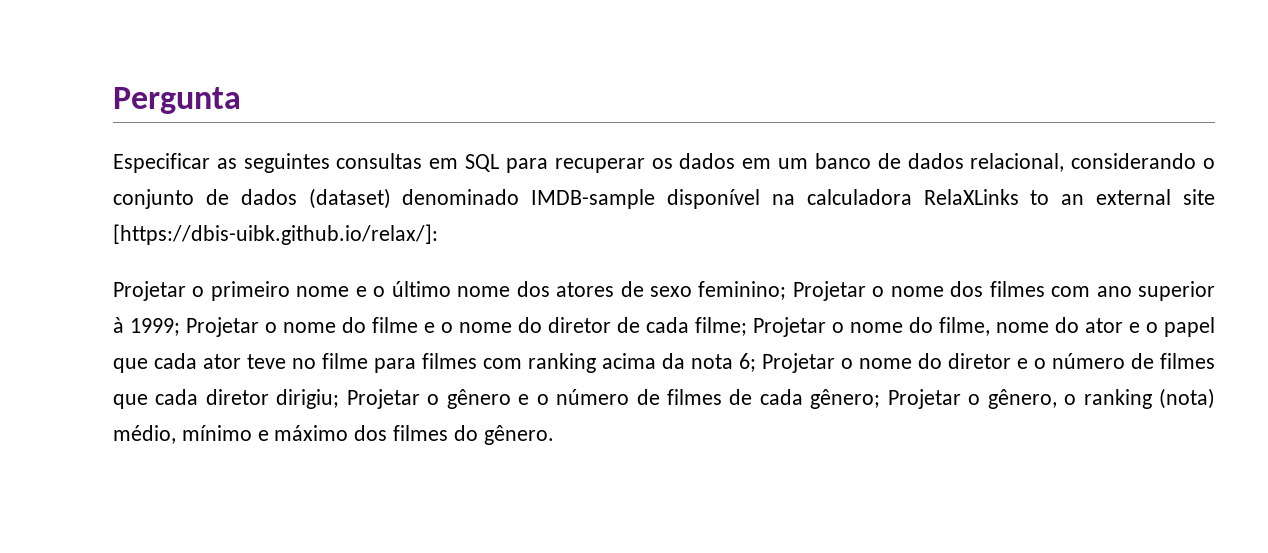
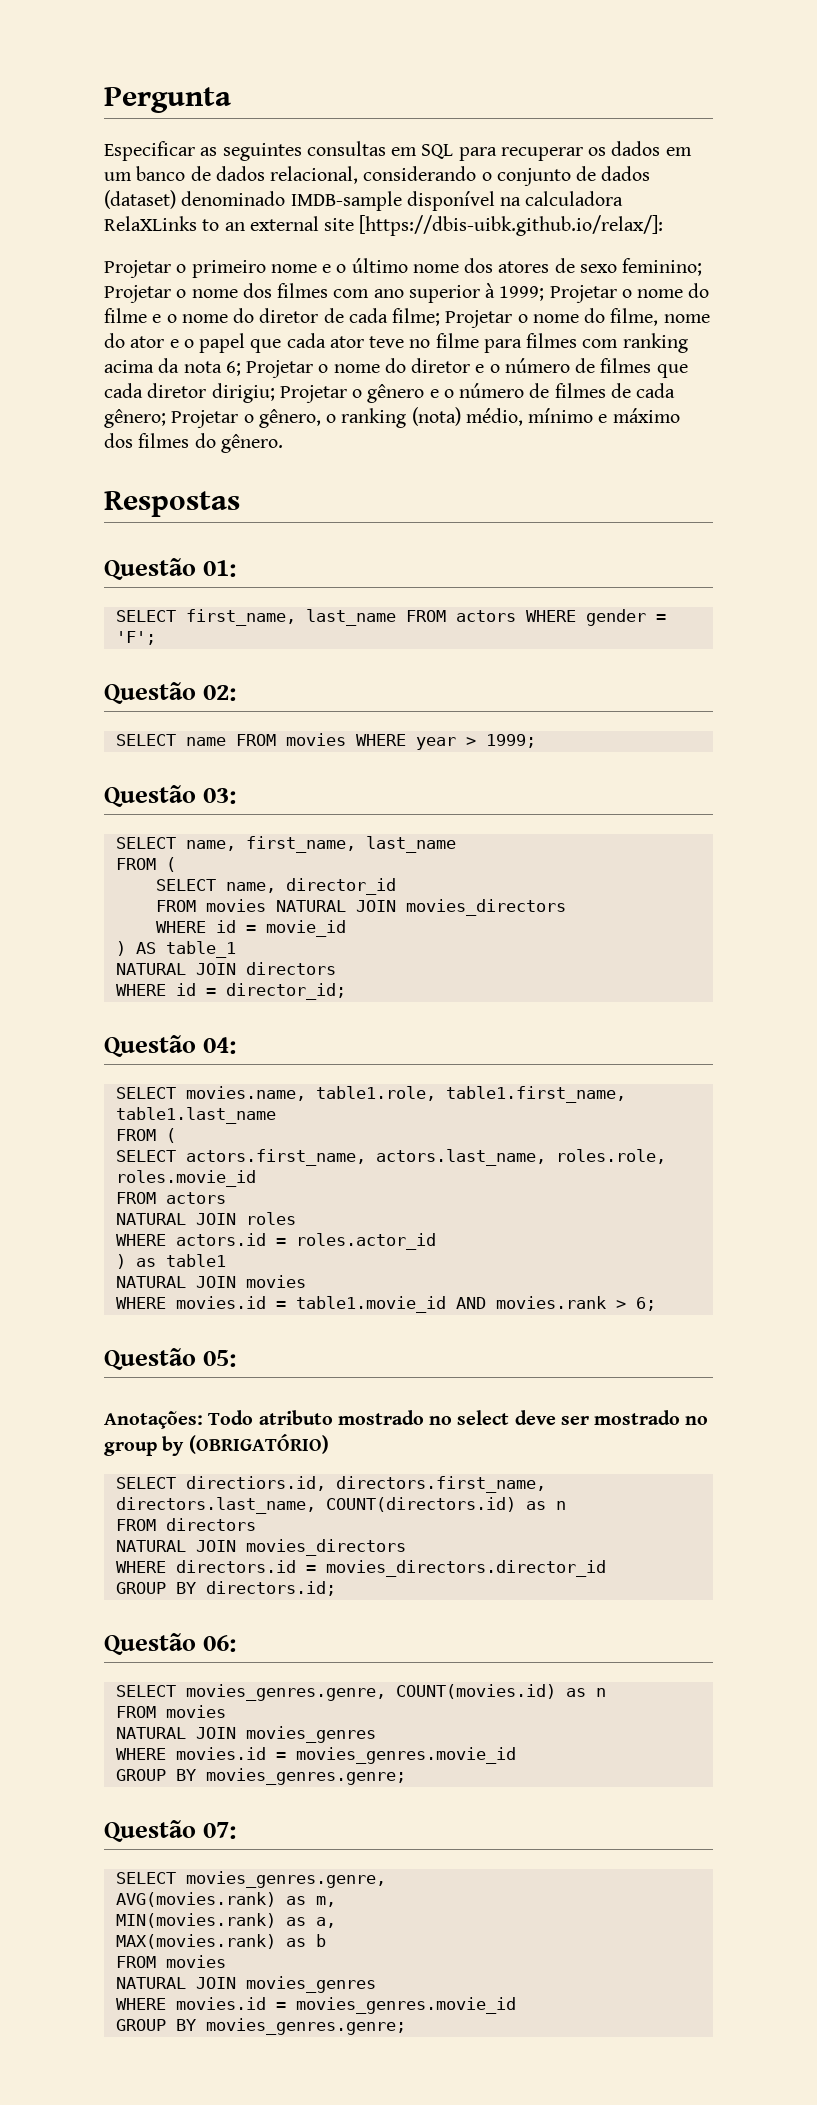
+ Respostas
+ Questão 01:
+ SELECT first_name, last_name FROM actors WHERE gender = 'F';
+ Questão 02:
+ SELECT name FROM movies WHERE year > 1999;
+ Questão 03:
+ SELECT name, first_name, last_name
+ FROM (
+ SELECT name, director_id
+ FROM movies NATURAL JOIN movies_directors
+ WHERE id = movie_id
+ ) AS table_1
+ NATURAL JOIN directors
+ WHERE id = director_id;
+ Questão 04:
+ SELECT movies.name, table1.role, table1.first_name, table1.last_name
+ FROM (
+ SELECT actors.first_name, actors.last_name, roles.role, roles.movie_id
+ FROM actors
+ NATURAL JOIN roles
+ WHERE actors.id = roles.actor_id
+ ) as table1
+ NATURAL JOIN movies
+ WHERE movies.id = table1.movie_id AND movies.rank > 6;
+ Questão 05:
+ Anotações: Todo atributo mostrado no select deve ser mostrado no group by (OBRIGATÓRIO)
+ SELECT directiors.id, directors.first_name, directors.last_name, COUNT(directors.id) as n
+ FROM directors
+ NATURAL JOIN movies_directors
+ WHERE directors.id = movies_directors.director_id
+ GROUP BY directors.id;
+ Questão 06:
+ SELECT movies_genres.genre, COUNT(movies.id) as n
+ FROM movies
+ NATURAL JOIN movies_genres
+ WHERE movies.id = movies_genres.movie_id
+ GROUP BY movies_genres.genre;
+ Questão 07:
+ SELECT movies_genres.genre,
+ AVG(movies.rank) as m,
+ MIN(movies.rank) as a,
+ MAX(movies.rank) as b
+ FROM movies
+ NATURAL JOIN movies_genres
+ WHERE movies.id = movies_genres.movie_id
+ GROUP BY movies_genres.genre;

